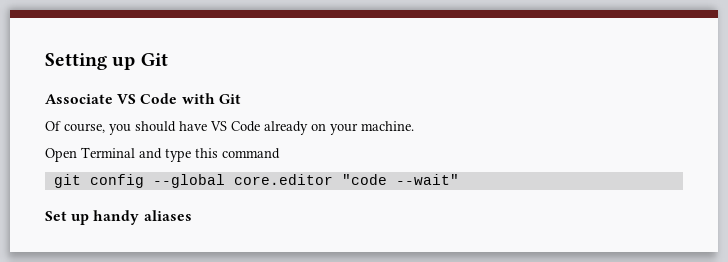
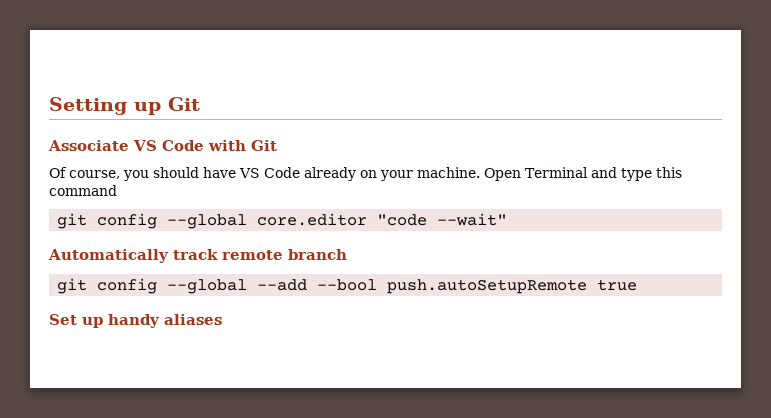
- Of course, you should have VS Code already on your machine.
- Open Terminal and type this command
+ Of course, you should have VS Code already on your machine. Open Terminal and type this command
+ Automatically track remote branch
+ git config --global --add --bool push.autoSetupRemote true

